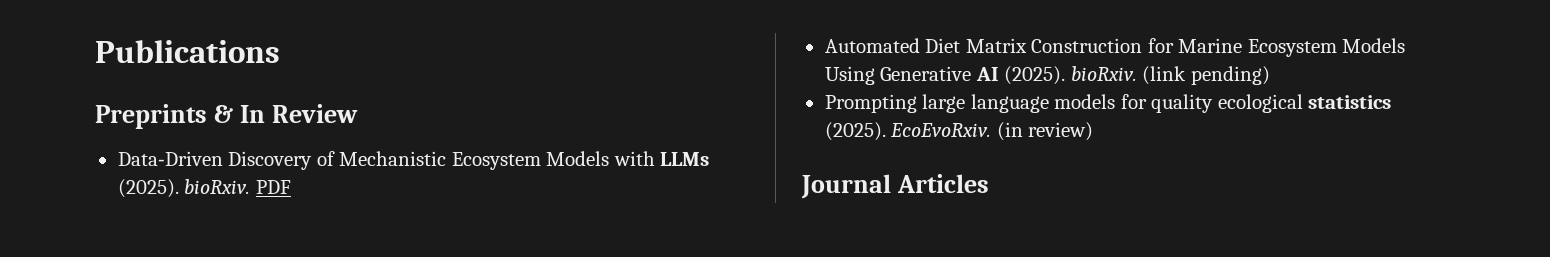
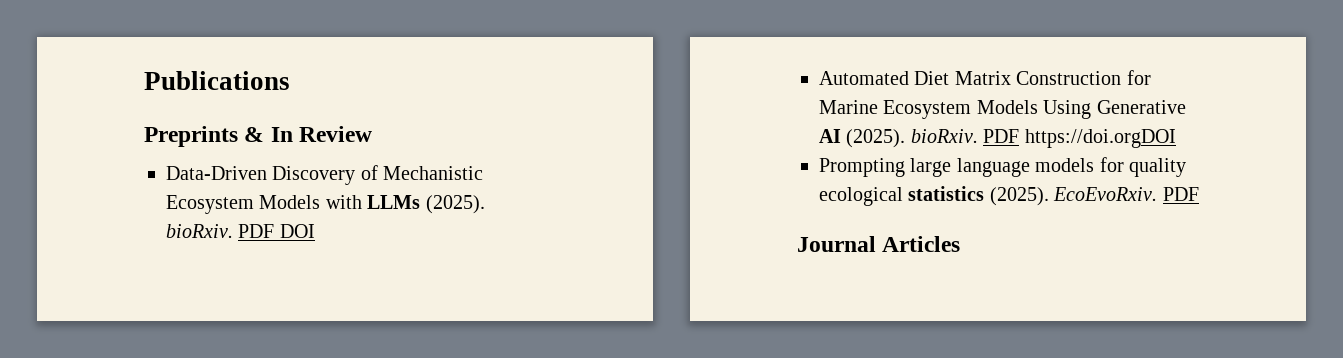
- PDF
+ PDF DOI
- (link pending)
+ PDF https://doi.orgDOI
- EcoEvoRxiv. (in review)
+ EcoEvoRxiv. PDF

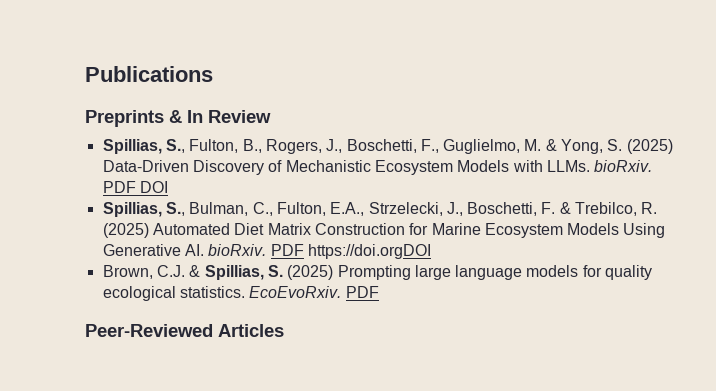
- Data‑Driven Discovery of Mechanistic Ecosystem Models with LLMs (2025). bioRxiv.
+ Spillias, S., Fulton, B., Rogers, J., Boschetti, F., Guglielmo, M. & Yong, S. (2025) Data‑Driven Discovery of Mechanistic Ecosystem Models with LLMs. bioRxiv.
- Automated Diet Matrix Construction for Marine Ecosystem Models Using Generative AI (2025). bioRxiv.
+ Spillias, S., Bulman, C., Fulton, E.A., Strzelecki, J., Boschetti, F. & Trebilco, R. (2025) Automated Diet Matrix Construction for Marine Ecosystem Models Using Generative AI. bioRxiv.
- Prompting large language models for quality ecological statistics (2025).
+ Brown, C.J. & Spillias, S. (2025) Prompting large language models for quality ecological statistics.
- Journal Articles
+ Peer-Reviewed Articles

